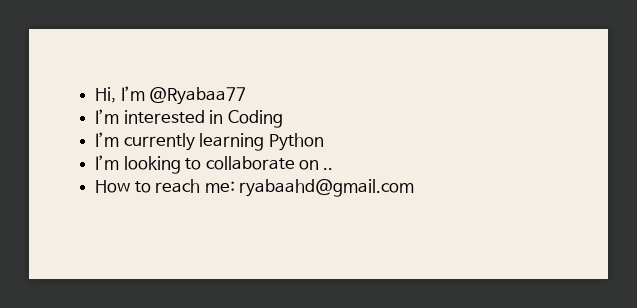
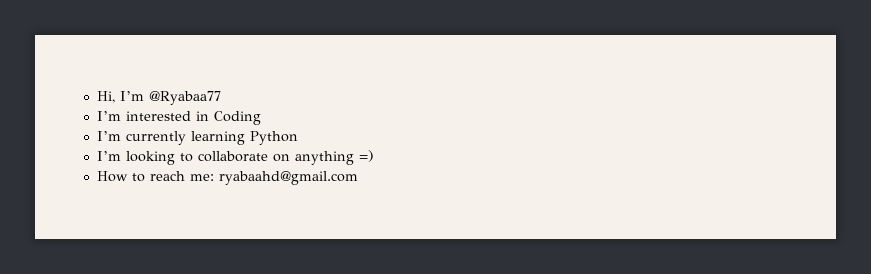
- I’m looking to collaborate on ..
+ I’m looking to collaborate on anything =)

